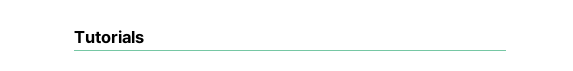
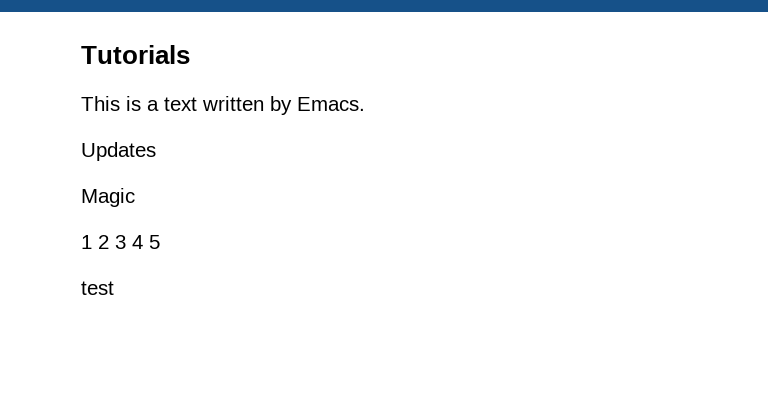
+ This is a text written by Emacs.
+ Updates
+ Magic
+ 1 2 3 4 5
+ test

